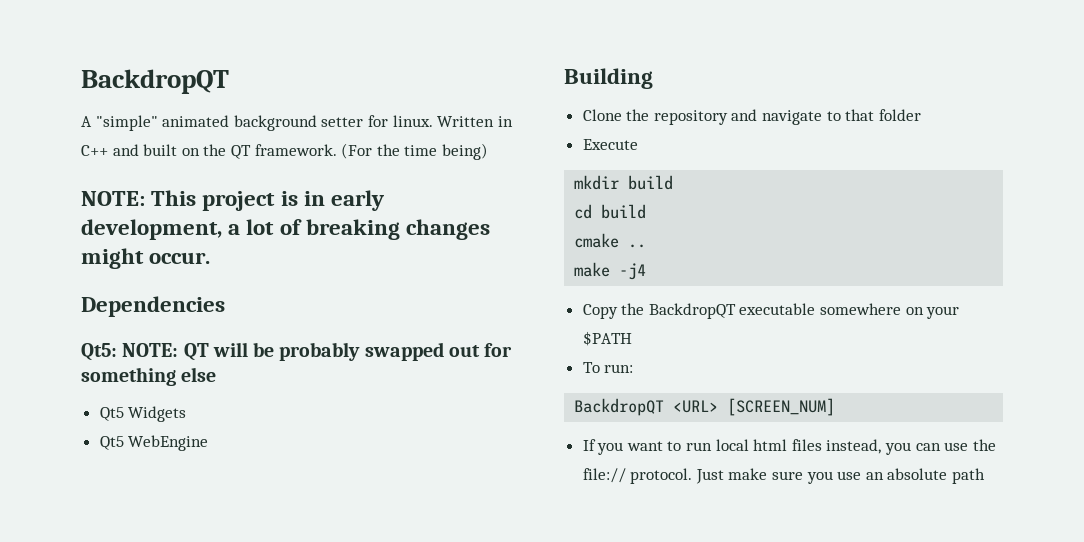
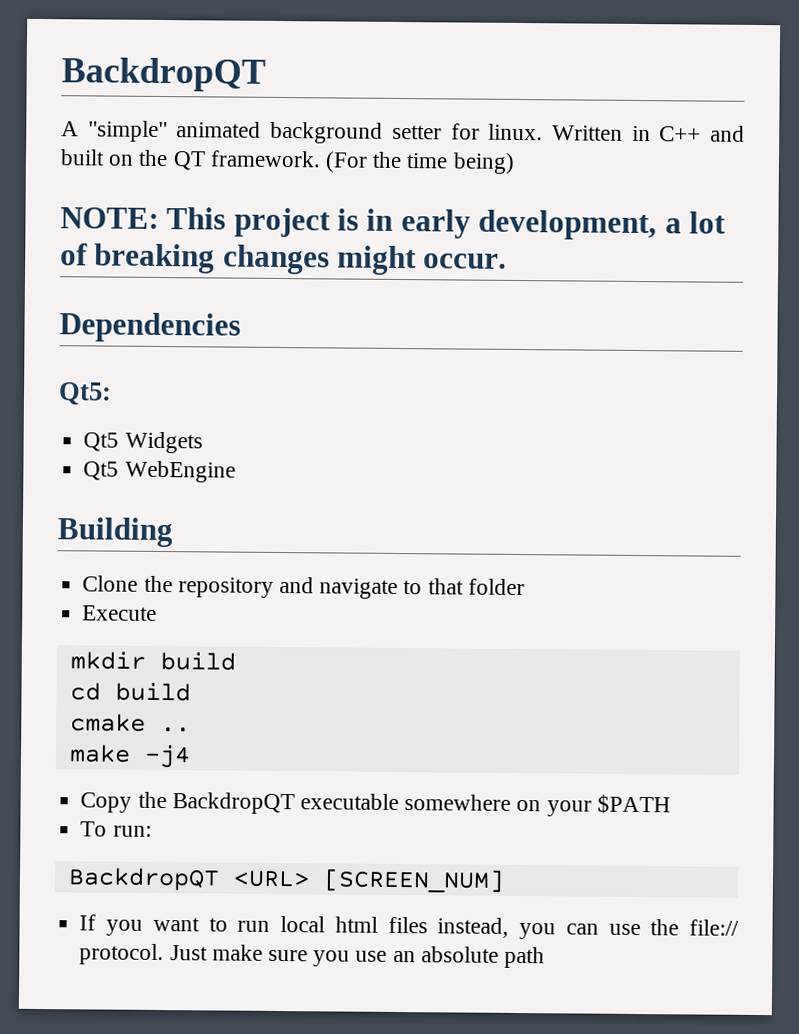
- Qt5: NOTE: QT will be probably swapped out for something else
+ Qt5:

